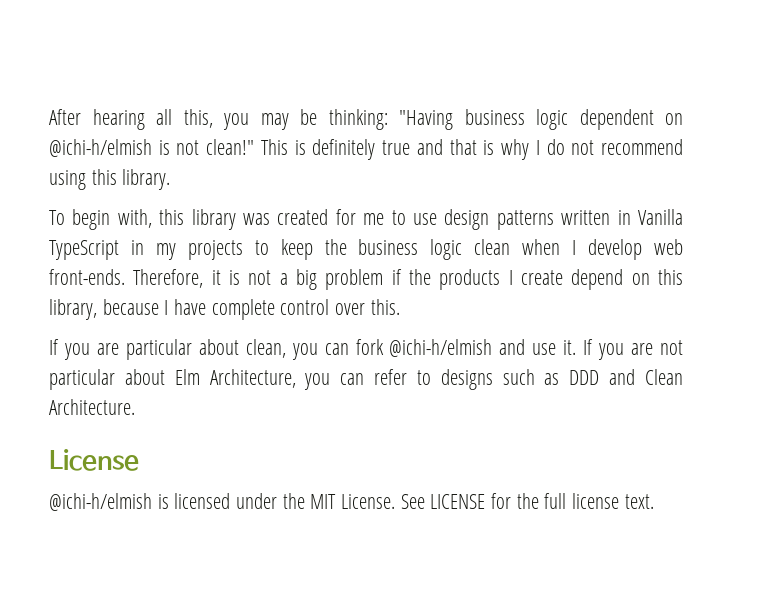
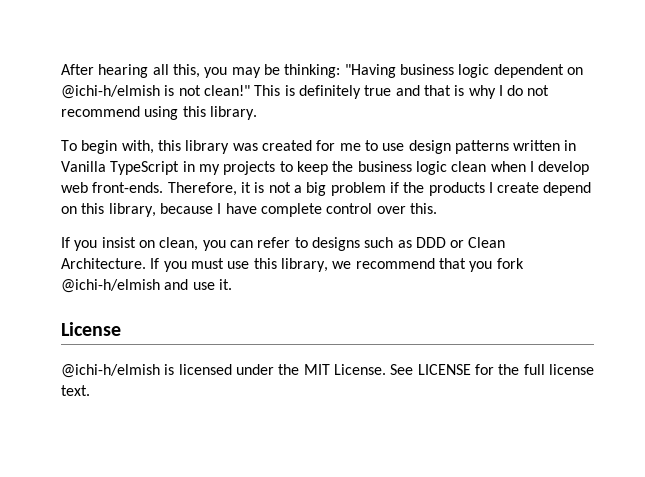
- If you are particular about clean, you can fork @ichi-h/elmish and use it. If you are not particular about Elm Architecture, you can refer to designs such as DDD and Clean Architecture.
+ If you insist on clean, you can refer to designs such as DDD or Clean Architecture. If you must use this library, we recommend that you fork @ichi-h/elmish and use it.

